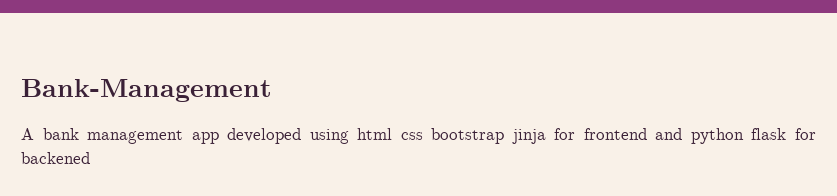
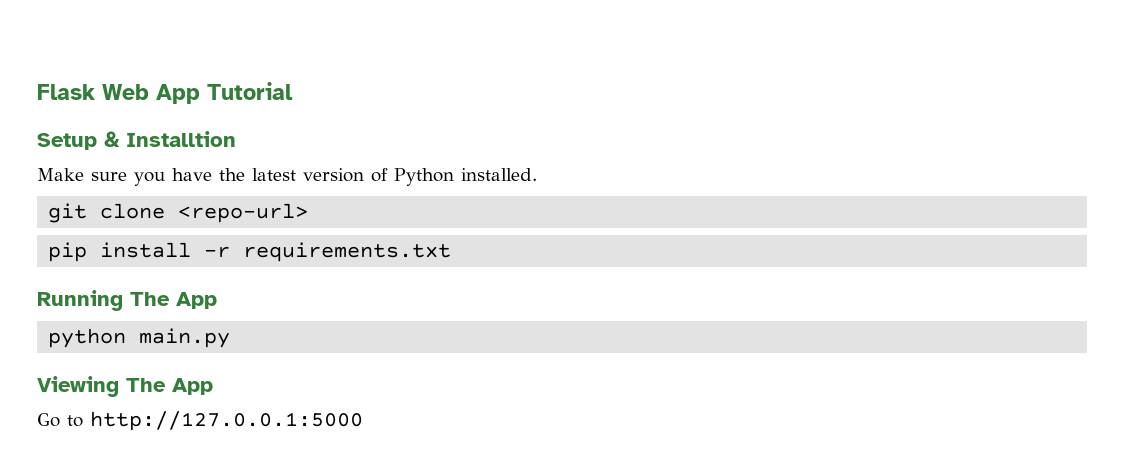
- Bank-Management
- A bank management app developed using html css bootstrap jinja for frontend and python flask for backened
+ Flask Web App Tutorial
+ Setup & Installtion
+ Make sure you have the latest version of Python installed.
+ git clone <repo-url>
+ pip install -r requirements.txt
+ Running The App
+ python main.py
+ Viewing The App
+ Go to http://127.0.0.1:5000

